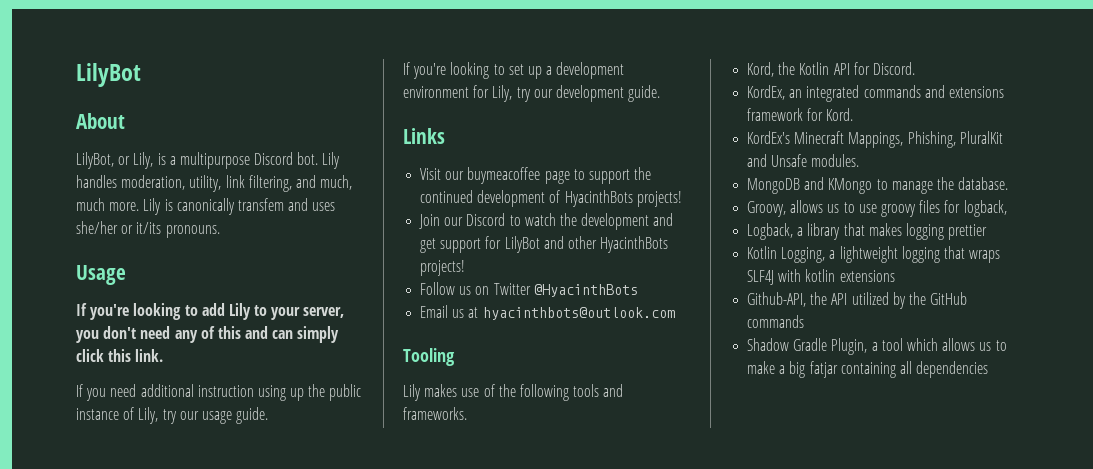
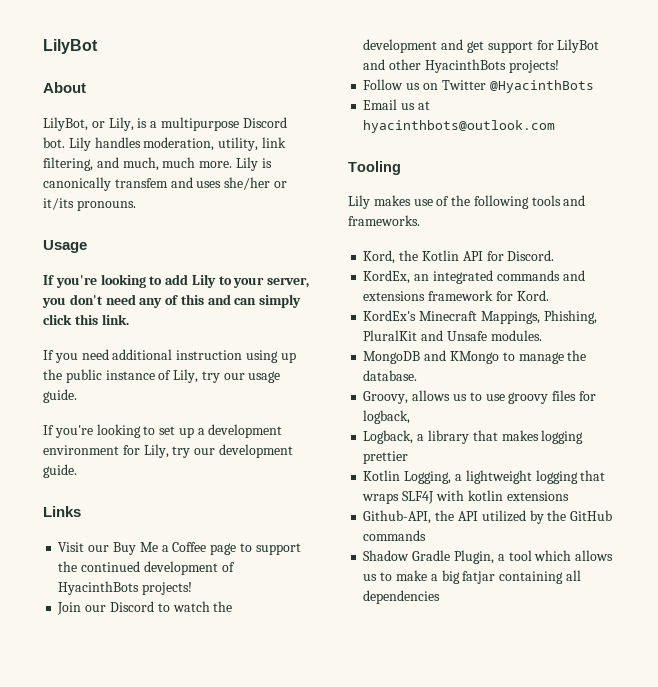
- Visit our buymeacoffee page to support the continued development of HyacinthBots projects!
+ Visit our Buy Me a Coffee page to support the continued development of HyacinthBots projects!

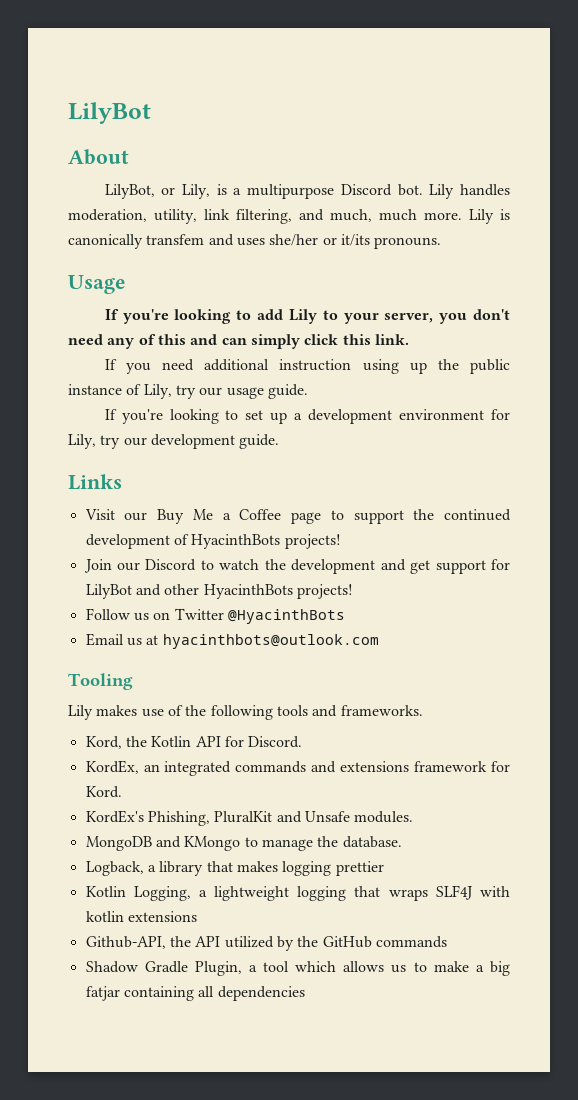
- KordEx's Minecraft Mappings, Phishing, PluralKit and Unsafe modules.
+ KordEx's Phishing, PluralKit and Unsafe modules.
- Groovy, allows us to use groovy files for logback,

